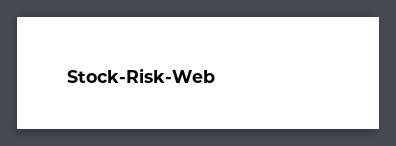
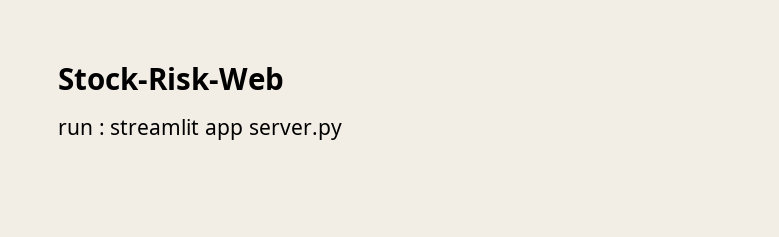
+ run : streamlit app server.py

